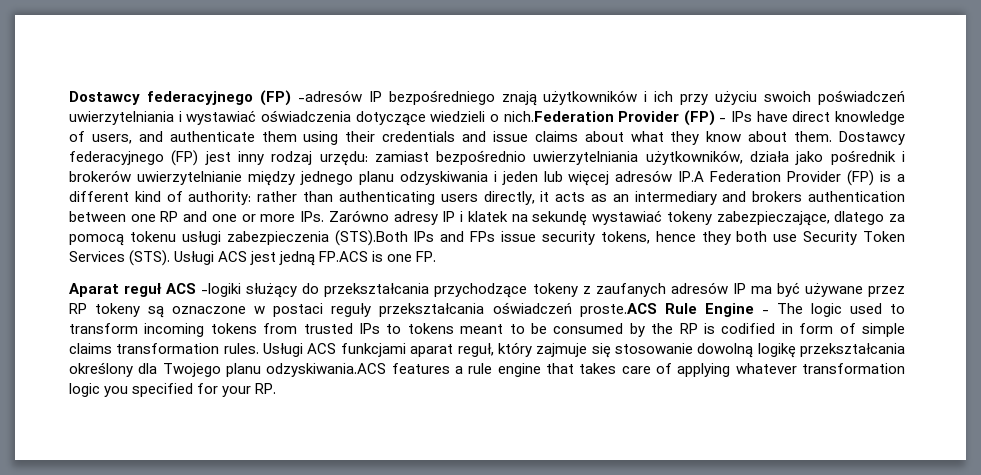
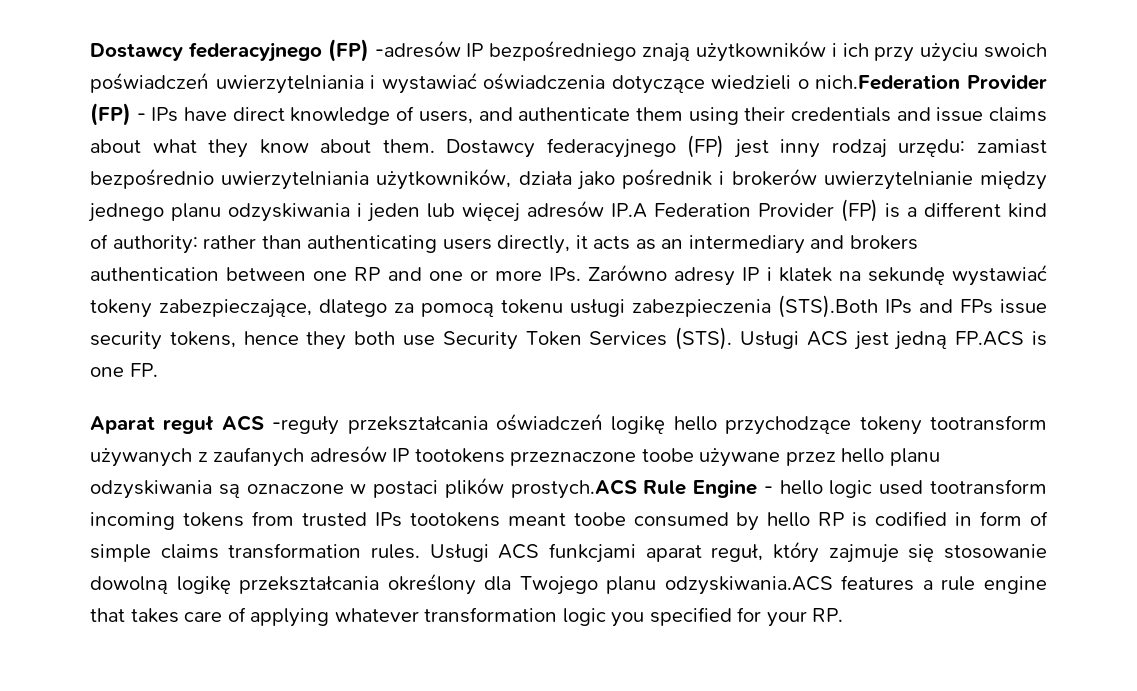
- Aparat reguł ACS -logiki służący do przekształcania przychodzące tokeny z zaufanych adresów IP ma być używane przez RP tokeny są oznaczone w postaci reguły przekształcania oświadczeń proste.ACS Rule Engine - The logic used to transform incoming tokens from trusted IPs to tokens meant to be consumed by the RP is codified in form of simple claims transformation rules.
+ Aparat reguł ACS -reguły przekształcania oświadczeń logikę hello przychodzące tokeny tootransform używanych z zaufanych adresów IP tootokens przeznaczone toobe używane przez hello planu odzyskiwania są oznaczone w postaci plików prostych.ACS Rule Engine - hello logic used tootransform incoming tokens from trusted IPs tootokens meant toobe consumed by hello RP is codified in form of simple claims transformation rules.

